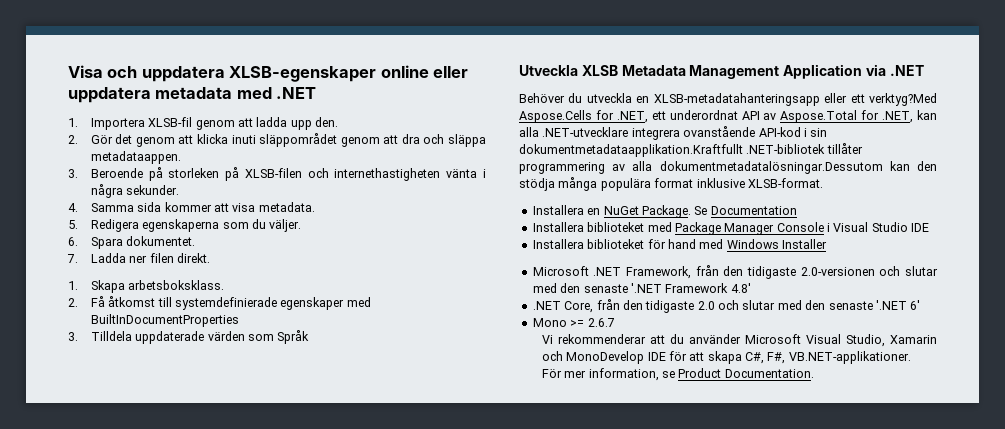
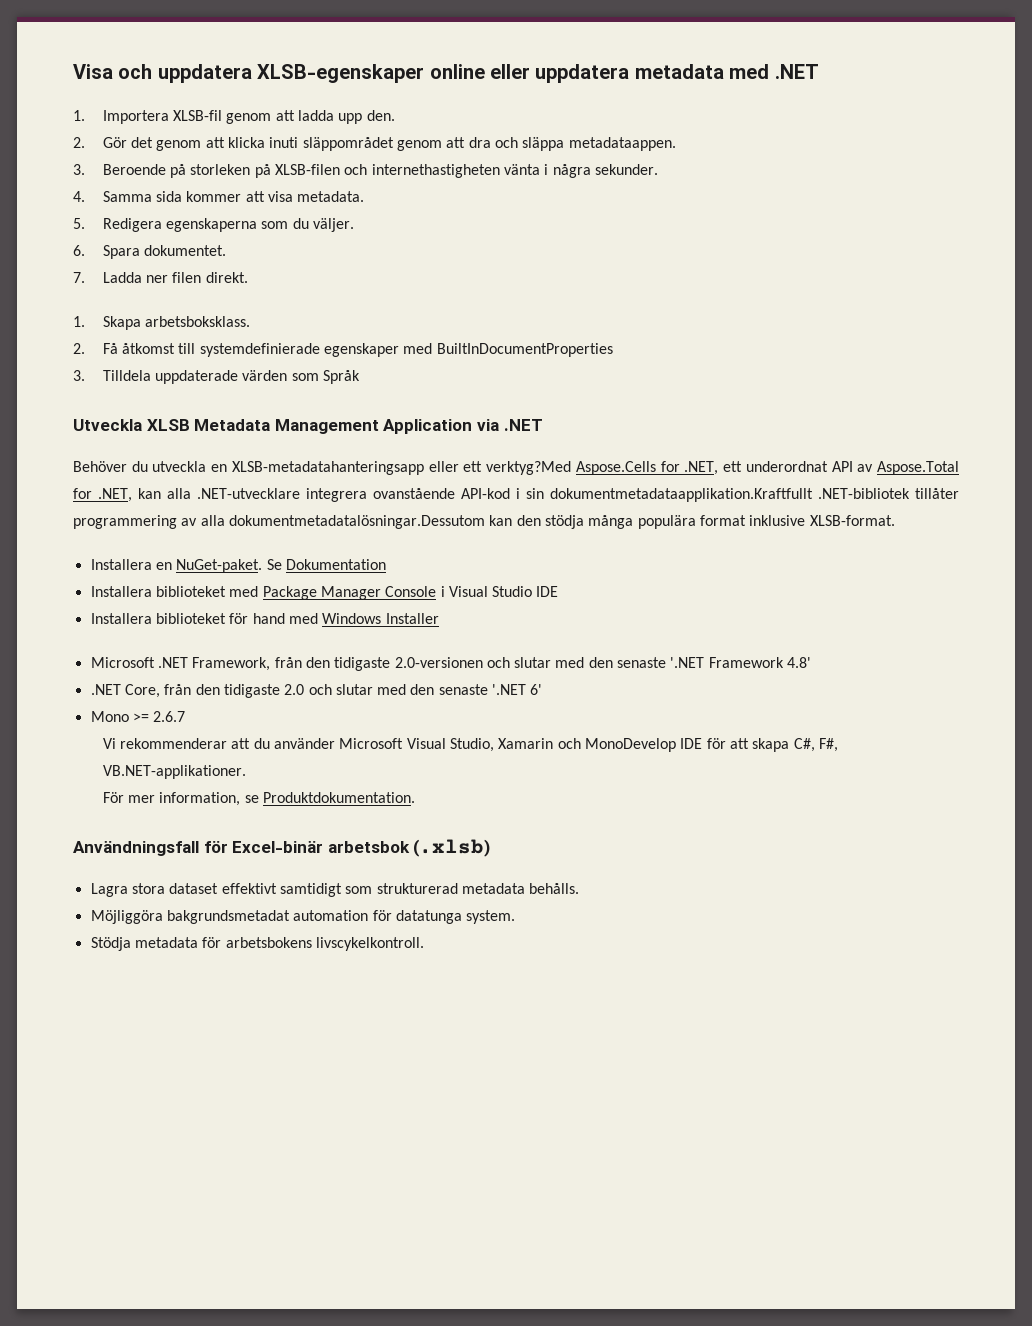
- Installera en NuGet Package. Se Documentation
+ Installera en NuGet-paket. Se Dokumentation
- För mer information, se Product Documentation.
+ För mer information, se Produktdokumentation.
+ Användningsfall för Excel-binär arbetsbok (.xlsb)
+ Lagra stora dataset effektivt samtidigt som strukturerad metadata behålls.
+ Möjliggöra bakgrundsmetadat automation för datatunga system.
+ Stödja metadata för arbetsbokens livscykelkontroll.

